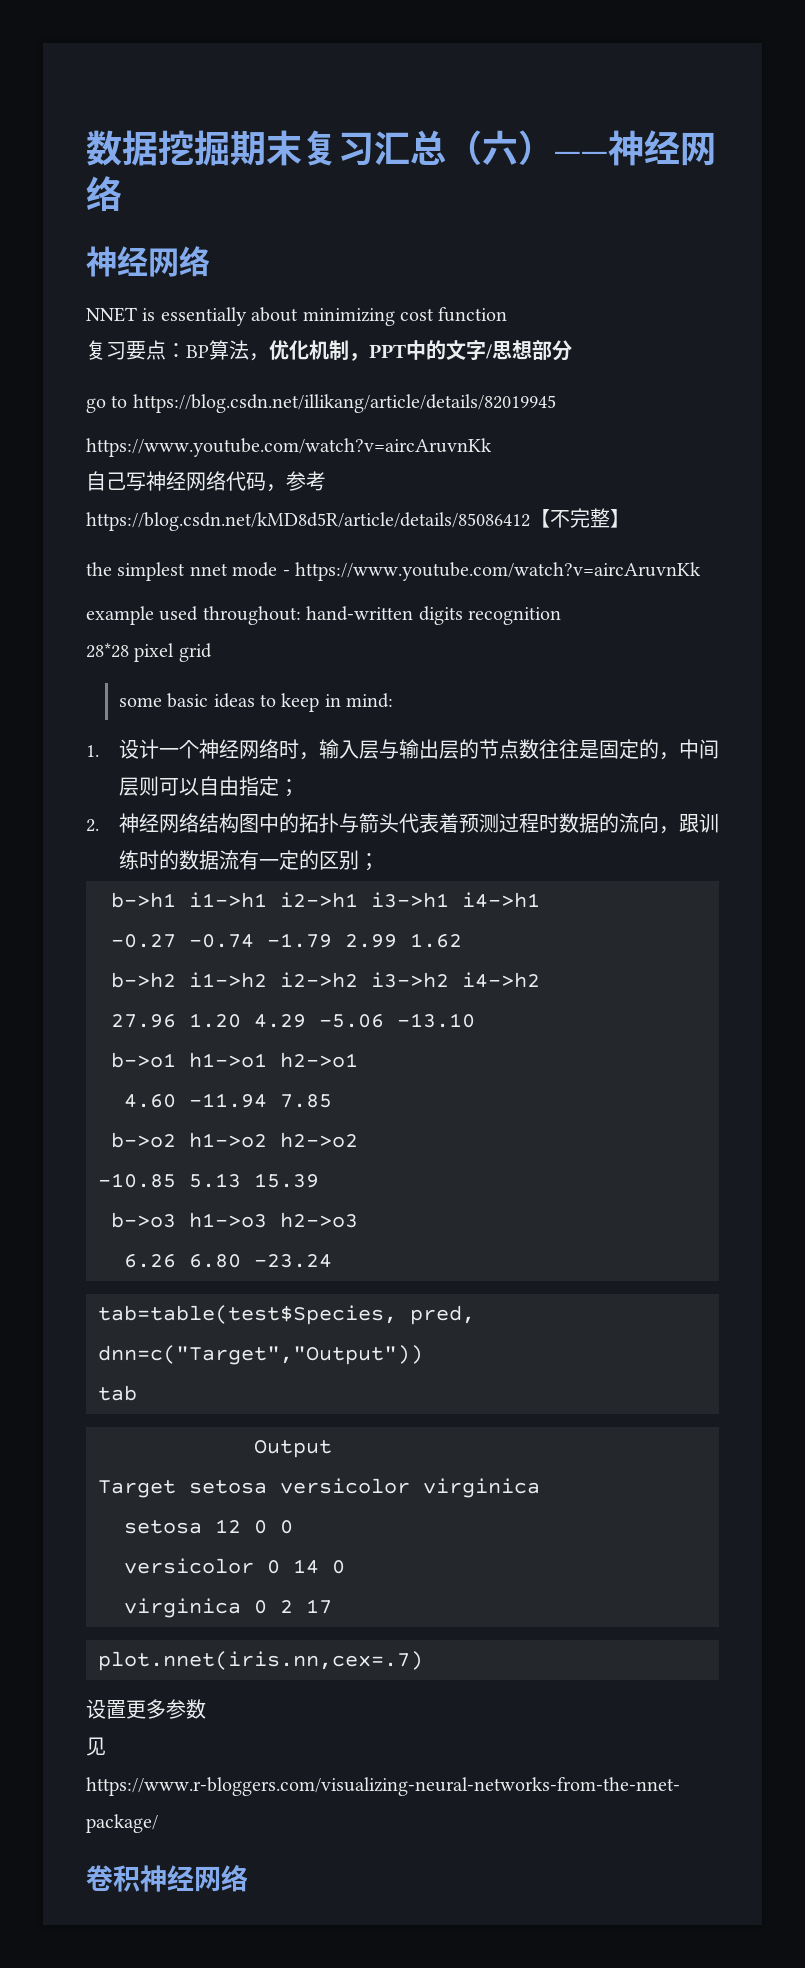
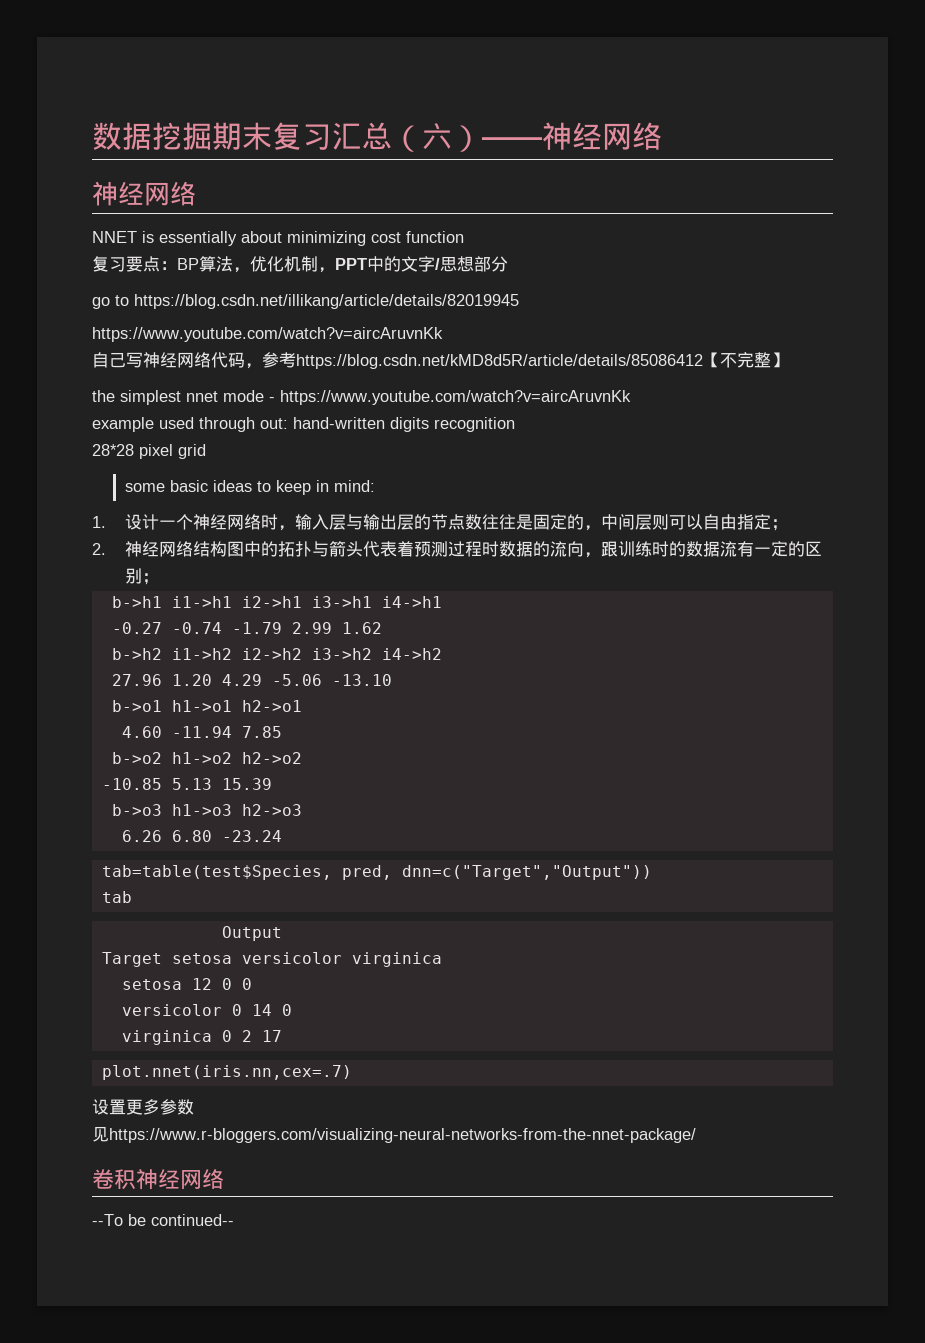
- example used throughout: hand-written digits recognition
+ example used through out: hand-written digits recognition
+ --To be continued--

